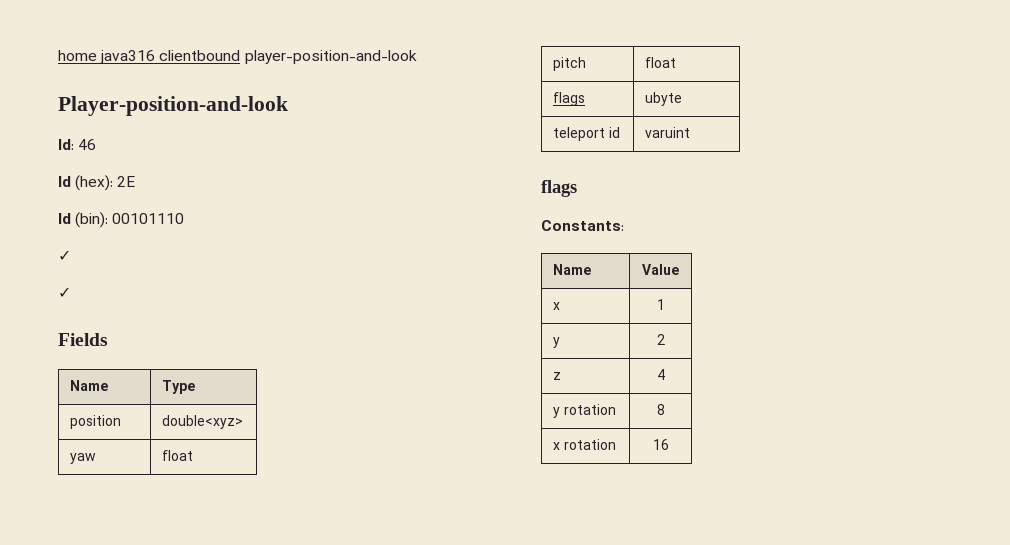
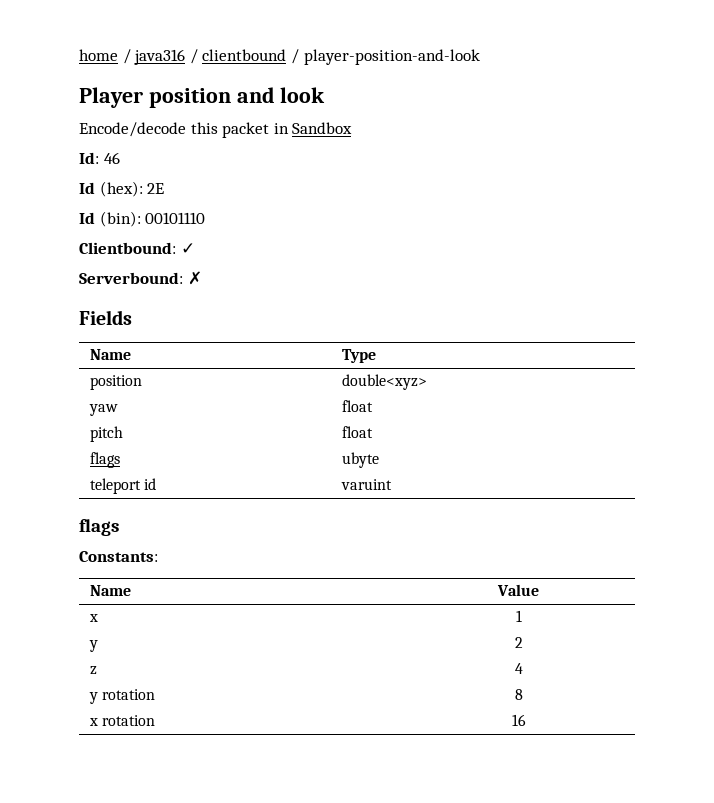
- home java316 clientbound player-position-and-look
- Player-position-and-look
+ home / java316 / clientbound / player-position-and-look
+ Player position and look
+ Encode/decode this packet in Sandbox
  Id (bin): 00101110
- ✓
- ✓
+ Clientbound: ✓
+ Serverbound: ✗

